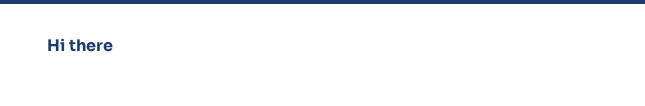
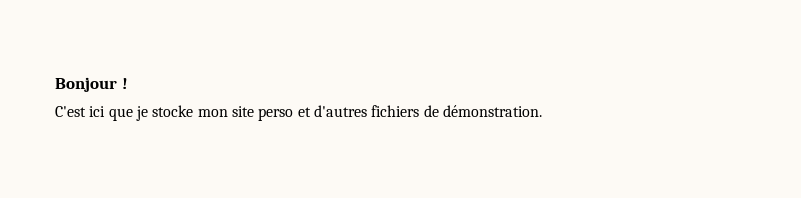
- Hi there
+ Bonjour !
+ C'est ici que je stocke mon site perso et d'autres fichiers de démonstration.

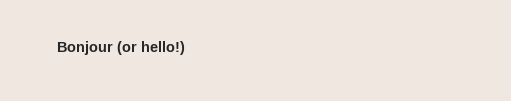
- Bonjour !
- C'est ici que je stocke mon site perso et d'autres fichiers de démonstration.
+ Bonjour (or hello!)

